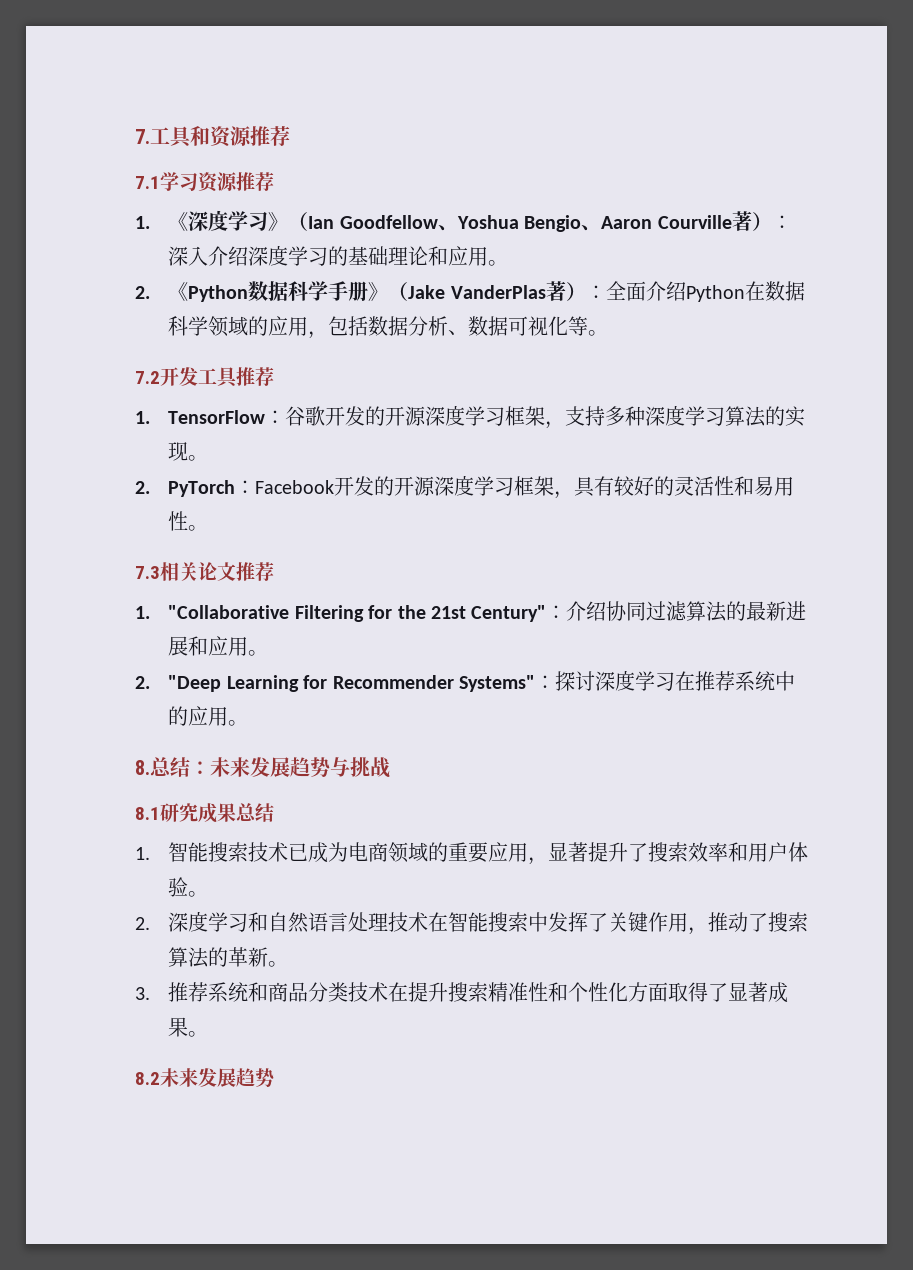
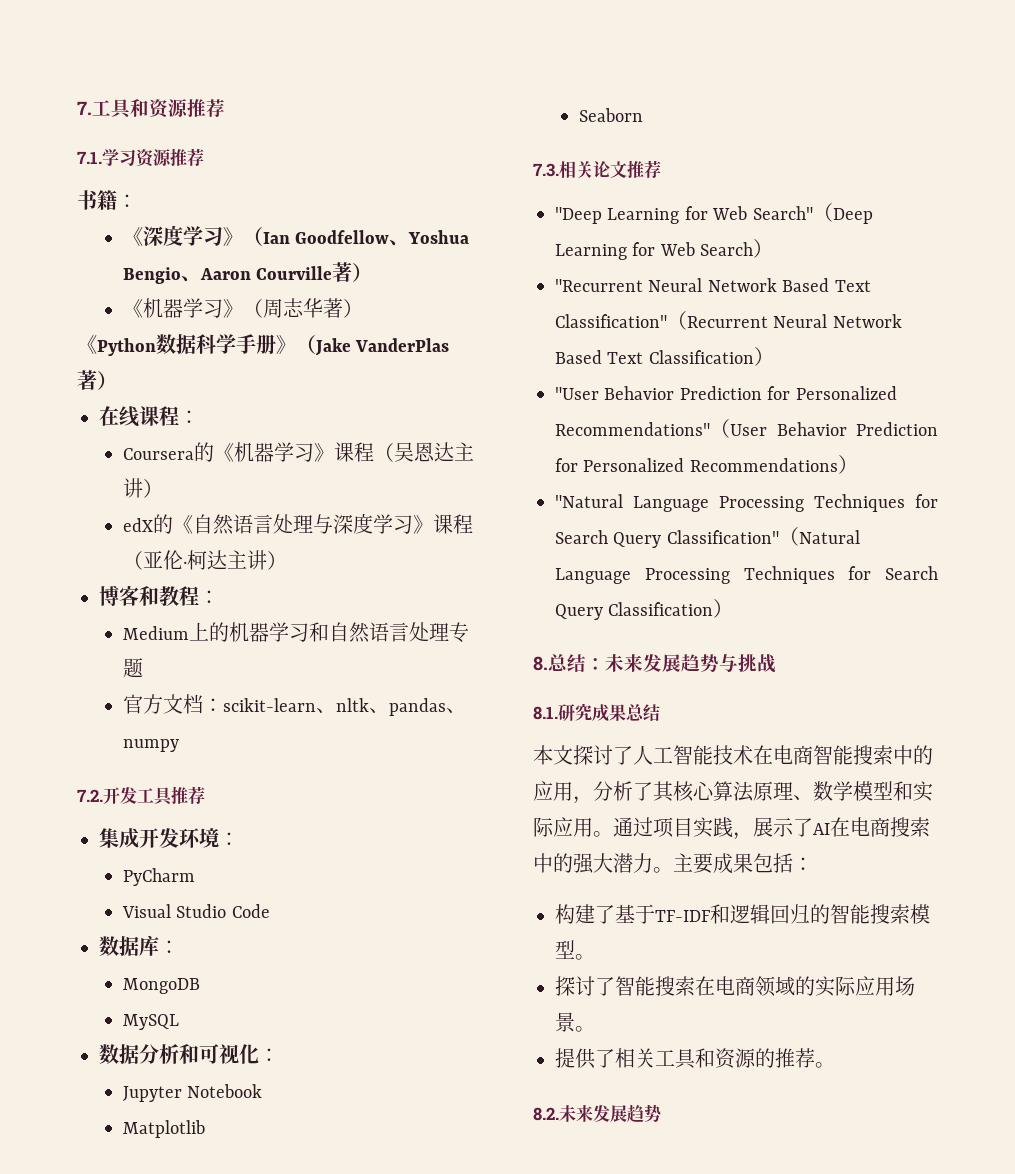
- 7.1学习资源推荐
+ 7.1.学习资源推荐
- 1.《深度学习》（Ian Goodfellow、Yoshua Bengio、Aaron Courville著）：深入介绍深度学习的基础理论和应用。
- 2.《Python数据科学手册》（Jake VanderPlas著）：全面介绍Python在数据科学领域的应用，包括数据分析、数据可视化等。
- 7.2开发工具推荐
- 1. TensorFlow：谷歌开发的开源深度学习框架，支持多种深度学习算法的实现。
- 2. PyTorch：Facebook开发的开源深度学习框架，具有较好的灵活性和易用性。
- 7.3相关论文推荐
- 1. "Collaborative Filtering for the 21st Century"：介绍协同过滤算法的最新进展和应用。
- 2. "Deep Learning for Recommender Systems"：探讨深度学习在推荐系统中的应用。
+ 书籍：
+ 《深度学习》（Ian Goodfellow、Yoshua Bengio、Aaron Courville著）
+ 《机器学习》（周志华著）
+ 《Python数据科学手册》（Jake VanderPlas著）
+ 在线课程：
+ Coursera的《机器学习》课程（吴恩达主讲）
+ edX的《自然语言处理与深度学习》课程（亚伦·柯达主讲）
+ 博客和教程：
+ Medium上的机器学习和自然语言处理专题
+ 官方文档：scikit-learn、nltk、pandas、numpy
+ 7.2.开发工具推荐
+ 集成开发环境：
+ PyCharm
+ Visual Studio Code
+ 数据库：
+ MongoDB
+ MySQL
+ 数据分析和可视化：
+ Jupyter Notebook
+ Matplotlib
+ Seaborn
+ 7.3.相关论文推荐
+ "Deep Learning for Web Search"（Deep Learning for Web Search）
+ "Recurrent Neural Network Based Text Classification"（Recurrent Neural Network Based Text Classification）
+ "User Behavior Prediction for Personalized Recommendations"（User Behavior Prediction for Personalized Recommendations）
+ "Natural Language Processing Techniques for Search Query Classification"（Natural Language Processing Techniques for Search Query Classification）
- 8.1研究成果总结
+ 8.1.研究成果总结
- 1.智能搜索技术已成为电商领域的重要应用，显著提升了搜索效率和用户体验。
- 2.深度学习和自然语言处理技术在智能搜索中发挥了关键作用，推动了搜索算法的革新。
- 3.推荐系统和商品分类技术在提升搜索精准性和个性化方面取得了显著成果。
- 8.2未来发展趋势
+ 本文探讨了人工智能技术在电商智能搜索中的应用，分析了其核心算法原理、数学模型和实际应用。通过项目实践，展示了AI在电商搜索中的强大潜力。主要成果包括：
+ 构建了基于TF-IDF和逻辑回归的智能搜索模型。
+ 探讨了智能搜索在电商领域的实际应用场景。
+ 提供了相关工具和资源的推荐。
+ 8.2.未来发展趋势

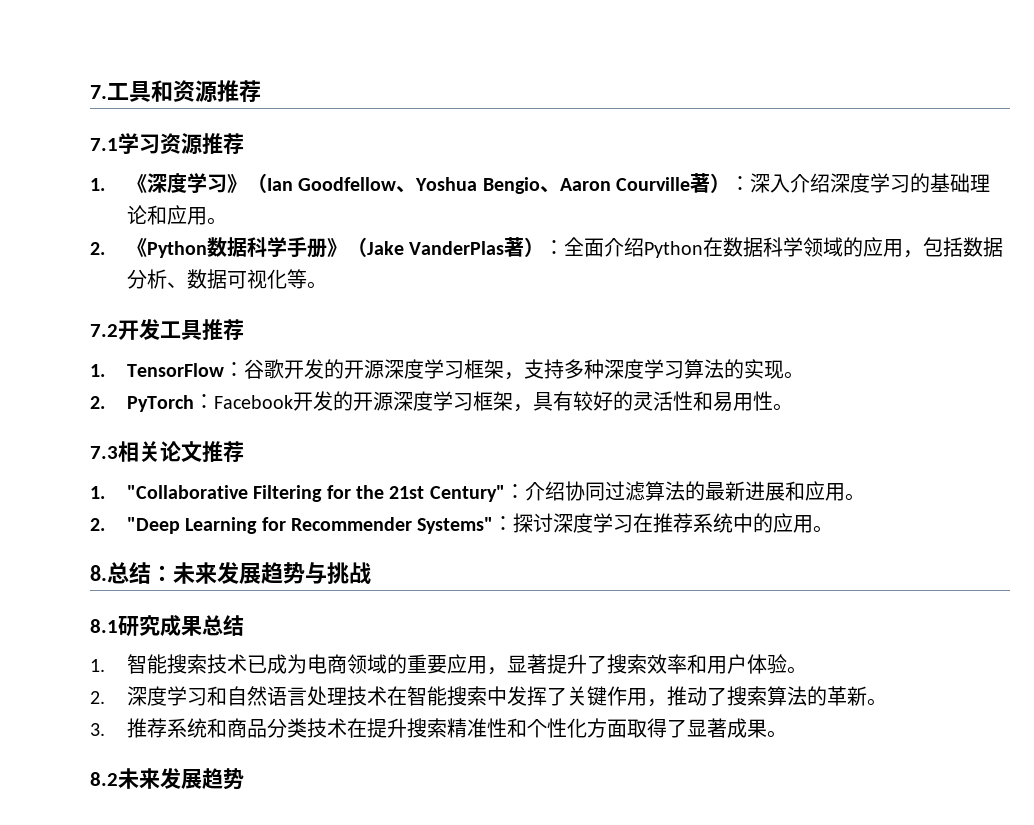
- 7.1.学习资源推荐
+ 7.1学习资源推荐
- 书籍：
- 《深度学习》（Ian Goodfellow、Yoshua Bengio、Aaron Courville著）
- 《机器学习》（周志华著）
- 《Python数据科学手册》（Jake VanderPlas著）
- 在线课程：
- Coursera的《机器学习》课程（吴恩达主讲）
- edX的《自然语言处理与深度学习》课程（亚伦·柯达主讲）
- 博客和教程：
- Medium上的机器学习和自然语言处理专题
- 官方文档：scikit-learn、nltk、pandas、numpy
- 7.2.开发工具推荐
- 集成开发环境：
- PyCharm
- Visual Studio Code
- 数据库：
- MongoDB
- MySQL
- 数据分析和可视化：
- Jupyter Notebook
- Matplotlib
- Seaborn
- 7.3.相关论文推荐
- "Deep Learning for Web Search"（Deep Learning for Web Search）
- "Recurrent Neural Network Based Text Classification"（Recurrent Neural Network Based Text Classification）
- "User Behavior Prediction for Personalized Recommendations"（User Behavior Prediction for Personalized Recommendations）
- "Natural Language Processing Techniques for Search Query Classification"（Natural Language Processing Techniques for Search Query Classification）
+ 1.《深度学习》（Ian Goodfellow、Yoshua Bengio、Aaron Courville著）：深入介绍深度学习的基础理论和应用。
+ 2.《Python数据科学手册》（Jake VanderPlas著）：全面介绍Python在数据科学领域的应用，包括数据分析、数据可视化等。
+ 7.2开发工具推荐
+ 1. TensorFlow：谷歌开发的开源深度学习框架，支持多种深度学习算法的实现。
+ 2. PyTorch：Facebook开发的开源深度学习框架，具有较好的灵活性和易用性。
+ 7.3相关论文推荐
+ 1. "Collaborative Filtering for the 21st Century"：介绍协同过滤算法的最新进展和应用。
+ 2. "Deep Learning for Recommender Systems"：探讨深度学习在推荐系统中的应用。
- 8.1.研究成果总结
+ 8.1研究成果总结
- 本文探讨了人工智能技术在电商智能搜索中的应用，分析了其核心算法原理、数学模型和实际应用。通过项目实践，展示了AI在电商搜索中的强大潜力。主要成果包括：
- 构建了基于TF-IDF和逻辑回归的智能搜索模型。
- 探讨了智能搜索在电商领域的实际应用场景。
- 提供了相关工具和资源的推荐。
- 8.2.未来发展趋势
+ 1.智能搜索技术已成为电商领域的重要应用，显著提升了搜索效率和用户体验。
+ 2.深度学习和自然语言处理技术在智能搜索中发挥了关键作用，推动了搜索算法的革新。
+ 3.推荐系统和商品分类技术在提升搜索精准性和个性化方面取得了显著成果。
+ 8.2未来发展趋势

